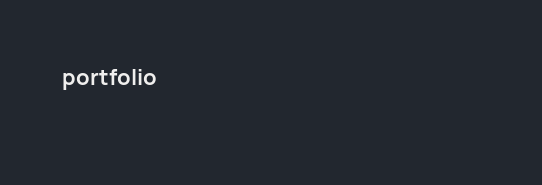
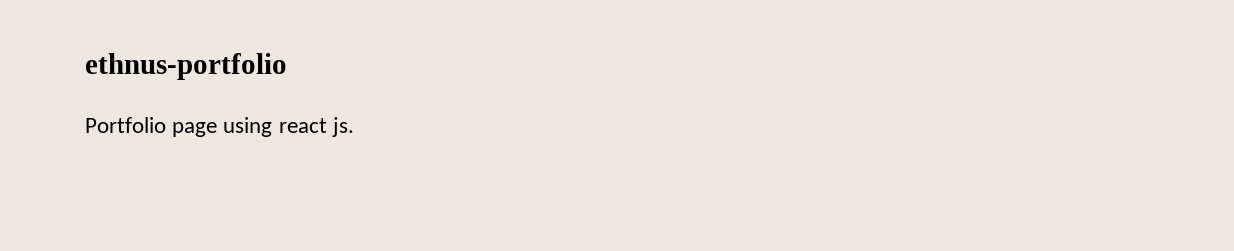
- portfolio
+ ethnus-portfolio
+ Portfolio page using react js.

